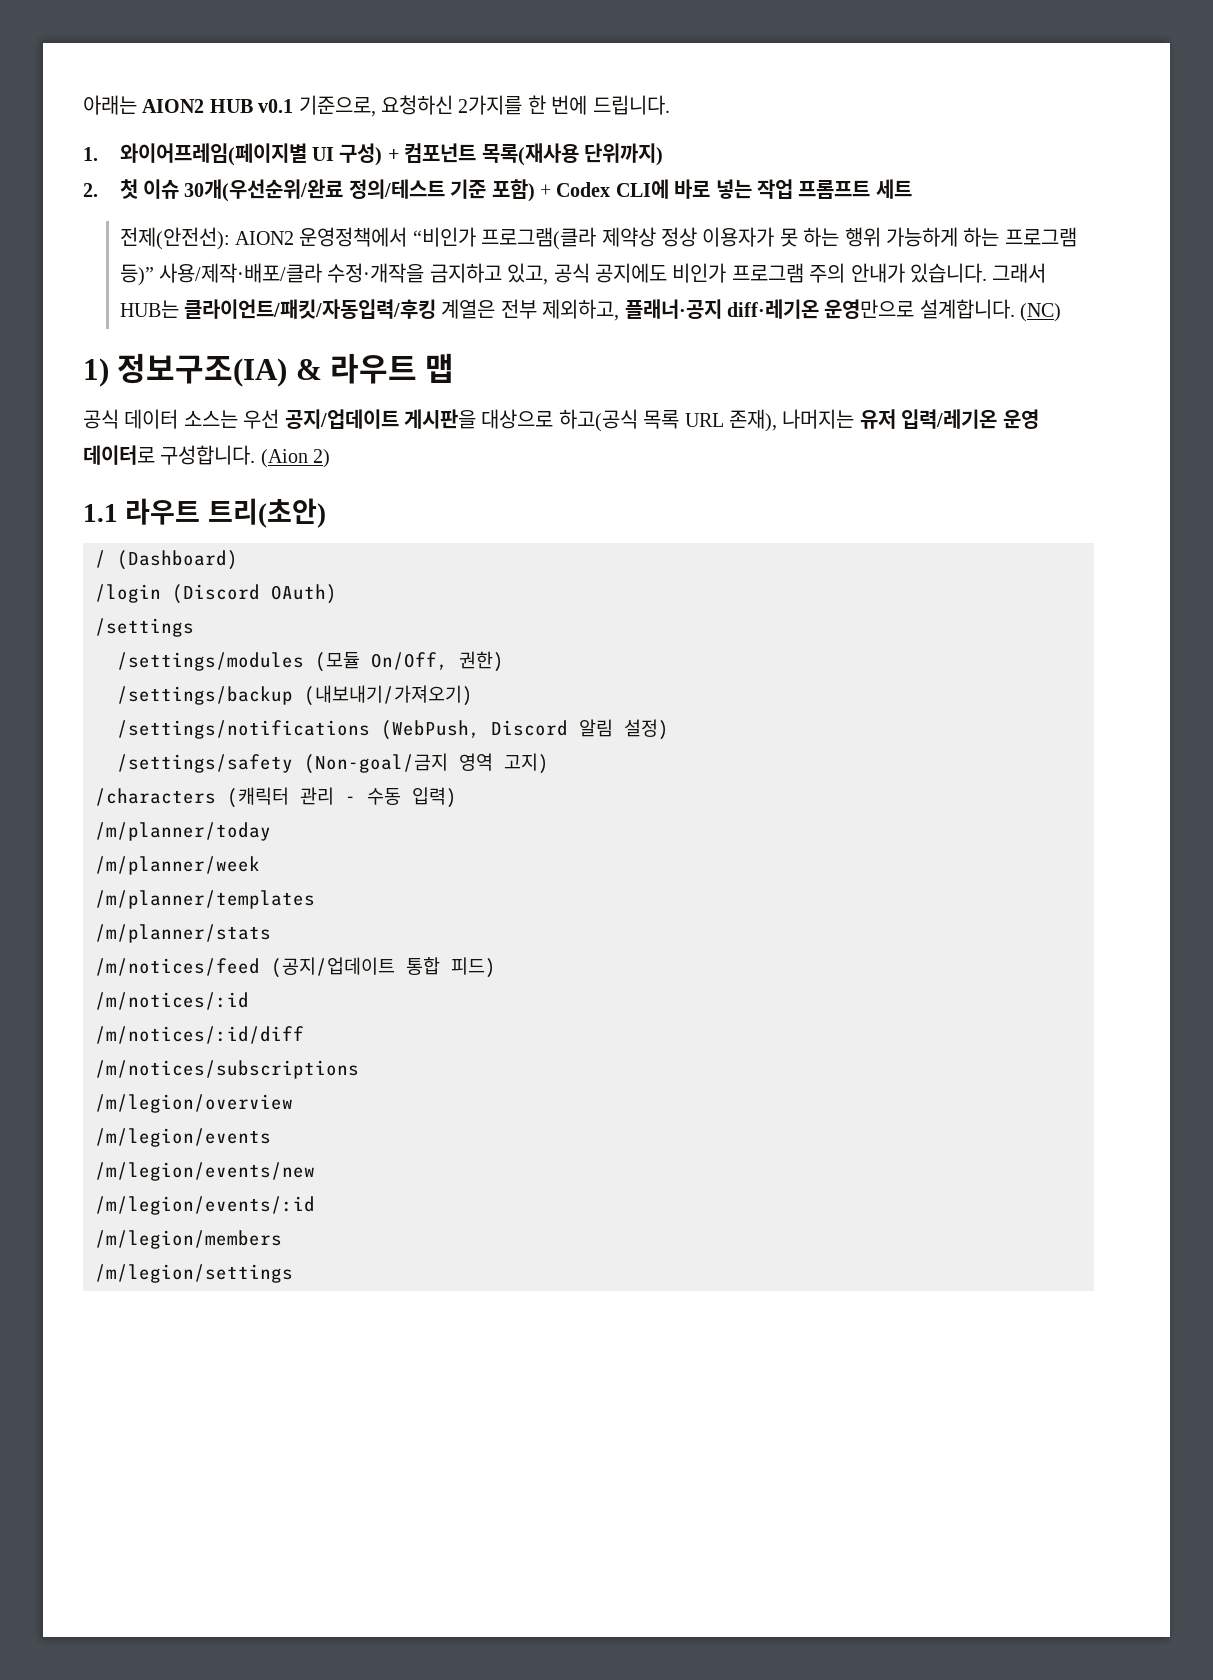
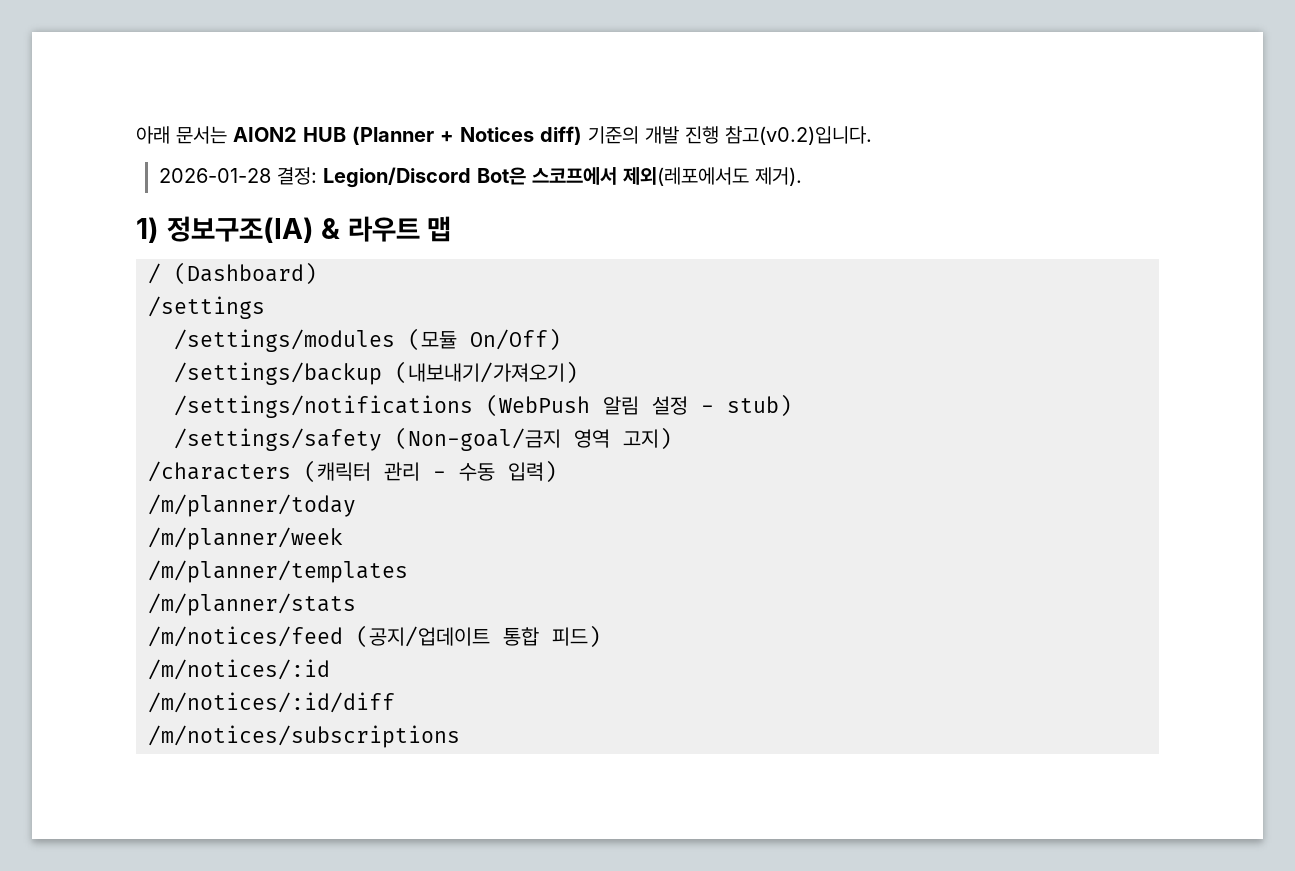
- 아래는 AION2 HUB v0.1 기준으로, 요청하신 2가지를 한 번에 드립니다.
- 1. 와이어프레임(페이지별 UI 구성) + 컴포넌트 목록(재사용 단위까지)
- 2. 첫 이슈 30개(우선순위/완료 정의/테스트 기준 포함) + Codex CLI에 바로 넣는 작업 프롬프트 세트
- 전제(안전선): AION2 운영정책에서 “비인가 프로그램(클라 제약상 정상 이용자가 못 하는 행위 가능하게 하는 프로그램 등)” 사용/제작·배포/클라 수정·개작을 금지하고 있고, 공식 공지에도 비인가 프로그램 주의 안내가 있습니다. 그래서 HUB는 클라이언트/패킷/자동입력/후킹 계열은 전부 제외하고, 플래너·공지 diff·레기온 운영만으로 설계합니다. (NC)
+ 아래 문서는 AION2 HUB (Planner + Notices diff) 기준의 개발 진행 참고(v0.2)입니다.
+ 2026-01-28 결정: Legion/Discord Bot은 스코프에서 제외(레포에서도 제거).
- 공식 데이터 소스는 우선 공지/업데이트 게시판을 대상으로 하고(공식 목록 URL 존재), 나머지는 유저 입력/레기온 운영 데이터로 구성합니다. (Aion 2)
- 1.1 라우트 트리(초안)
- /login (Discord OAuth)
- /settings/modules (모듈 On/Off, 권한)
+ /settings/modules (모듈 On/Off)
- /settings/notifications (WebPush, Discord 알림 설정)
+ /settings/notifications (WebPush 알림 설정 - stub)
- /m/legion/overview
- /m/legion/events
- /m/legion/events/new
- /m/legion/events/:id
- /m/legion/members
- /m/legion/settings

